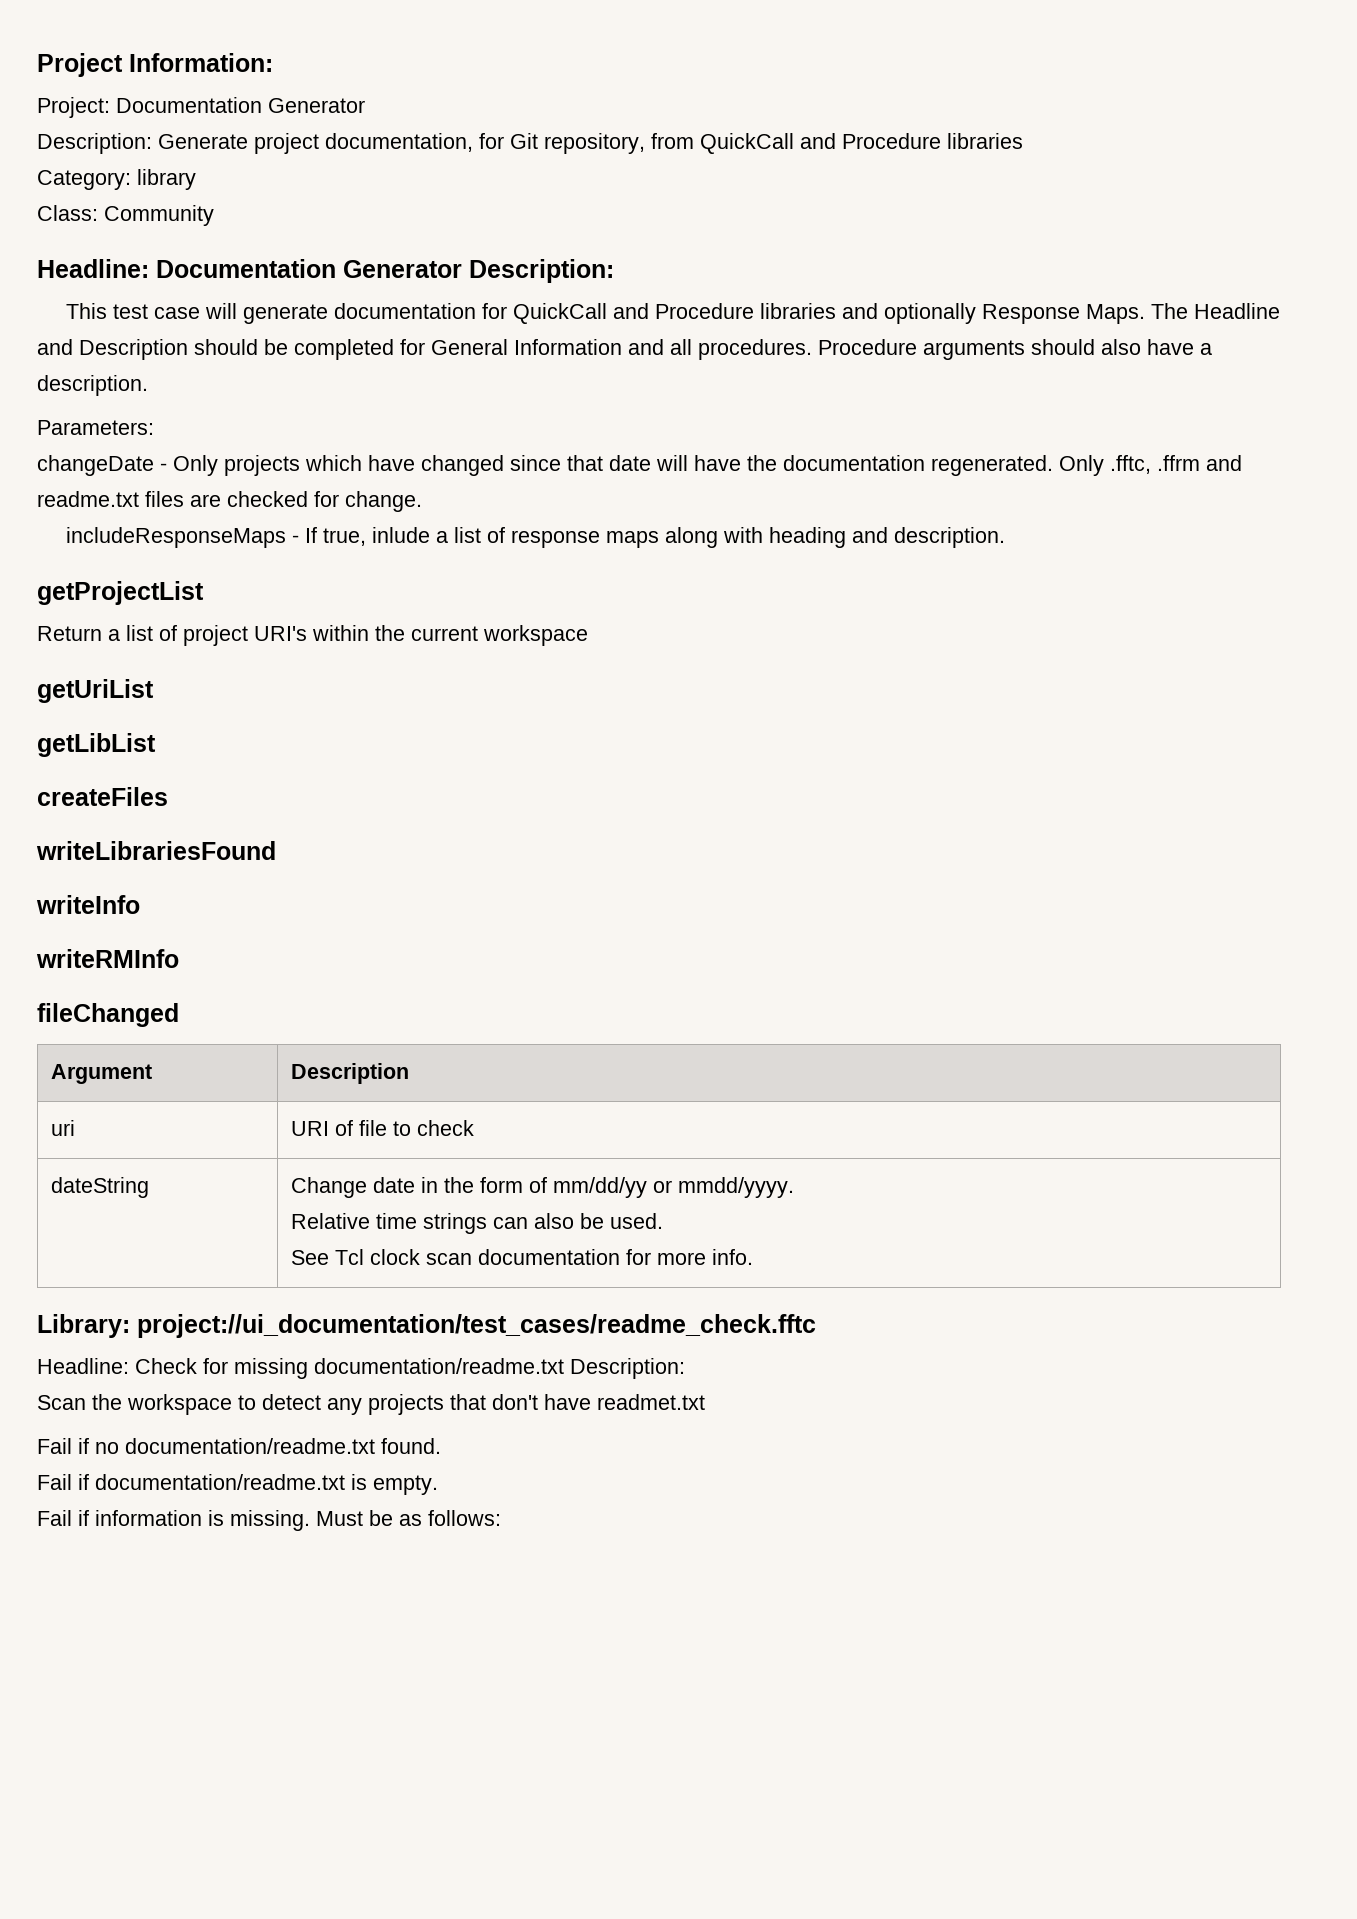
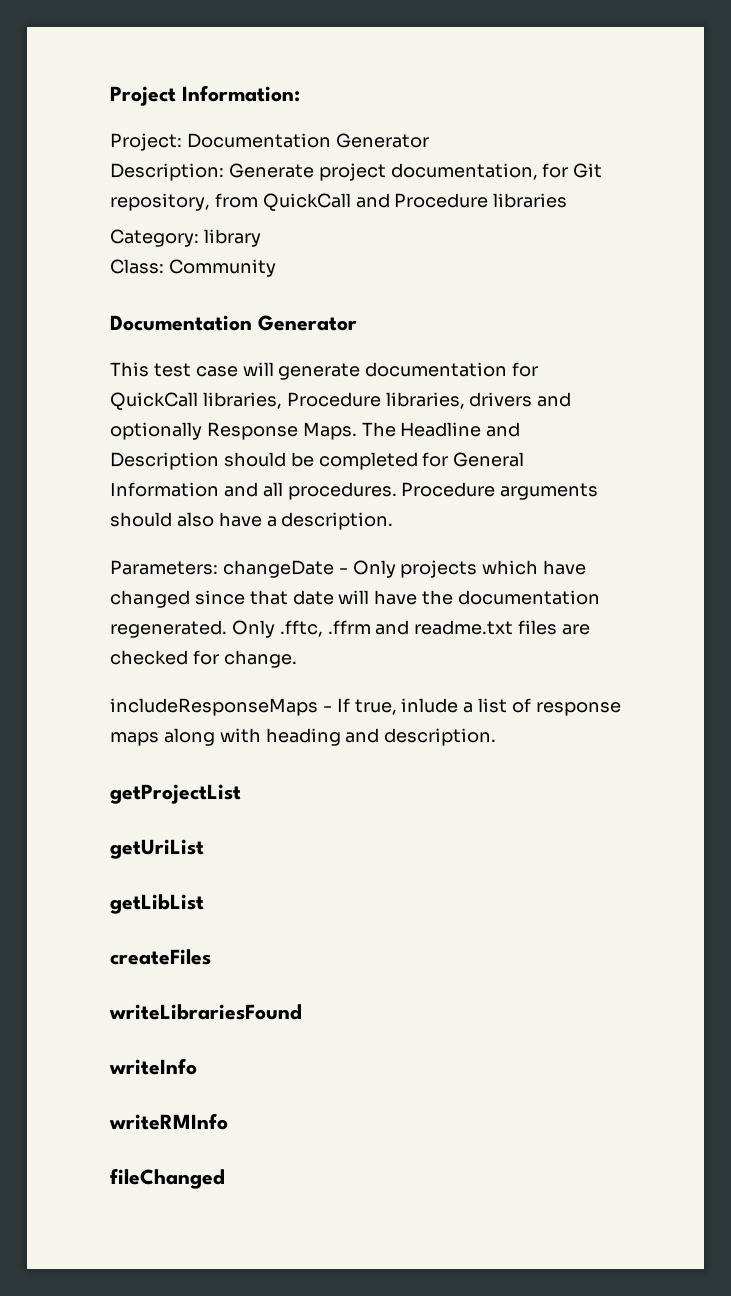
  Class: Community
- Headline: Documentation Generator Description:
+ Documentation Generator
- This test case will generate documentation for QuickCall and Procedure libraries and optionally Response Maps.
+ This test case will generate documentation for QuickCall libraries, Procedure libraries, drivers and optionally Response Maps.
- Parameters:
- changeDate - Only projects which have changed since that date will have the documentation regenerated.
+ Parameters: changeDate - Only projects which have changed since that date will have the documentation regenerated.
- Return a list of project URI's within the current workspace
- Argument | Description
- uri | URI of file to check
- dateString | Change date in the form of mm/dd/yy or mmdd/yyyy.
- Relative time strings can also be used.
- See Tcl clock scan documentation for more info.
- Library: project://ui_documentation/test_cases/readme_check.fftc
- Headline: Check for missing documentation/readme.txt Description:
- Scan the workspace to detect any projects that don't have readmet.txt
- Fail if no documentation/readme.txt found.
- Fail if documentation/readme.txt is empty.
- Fail if information is missing. Must be as follows:

